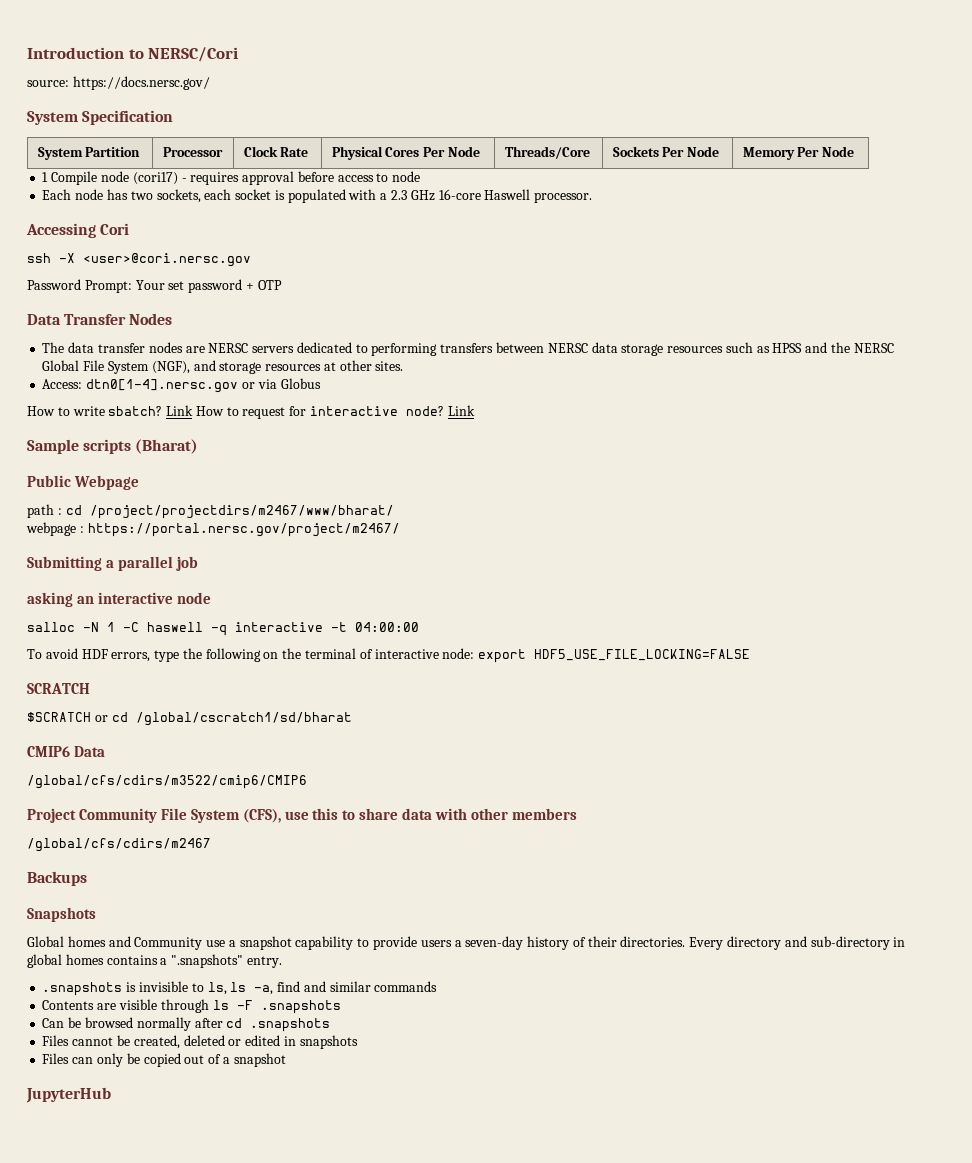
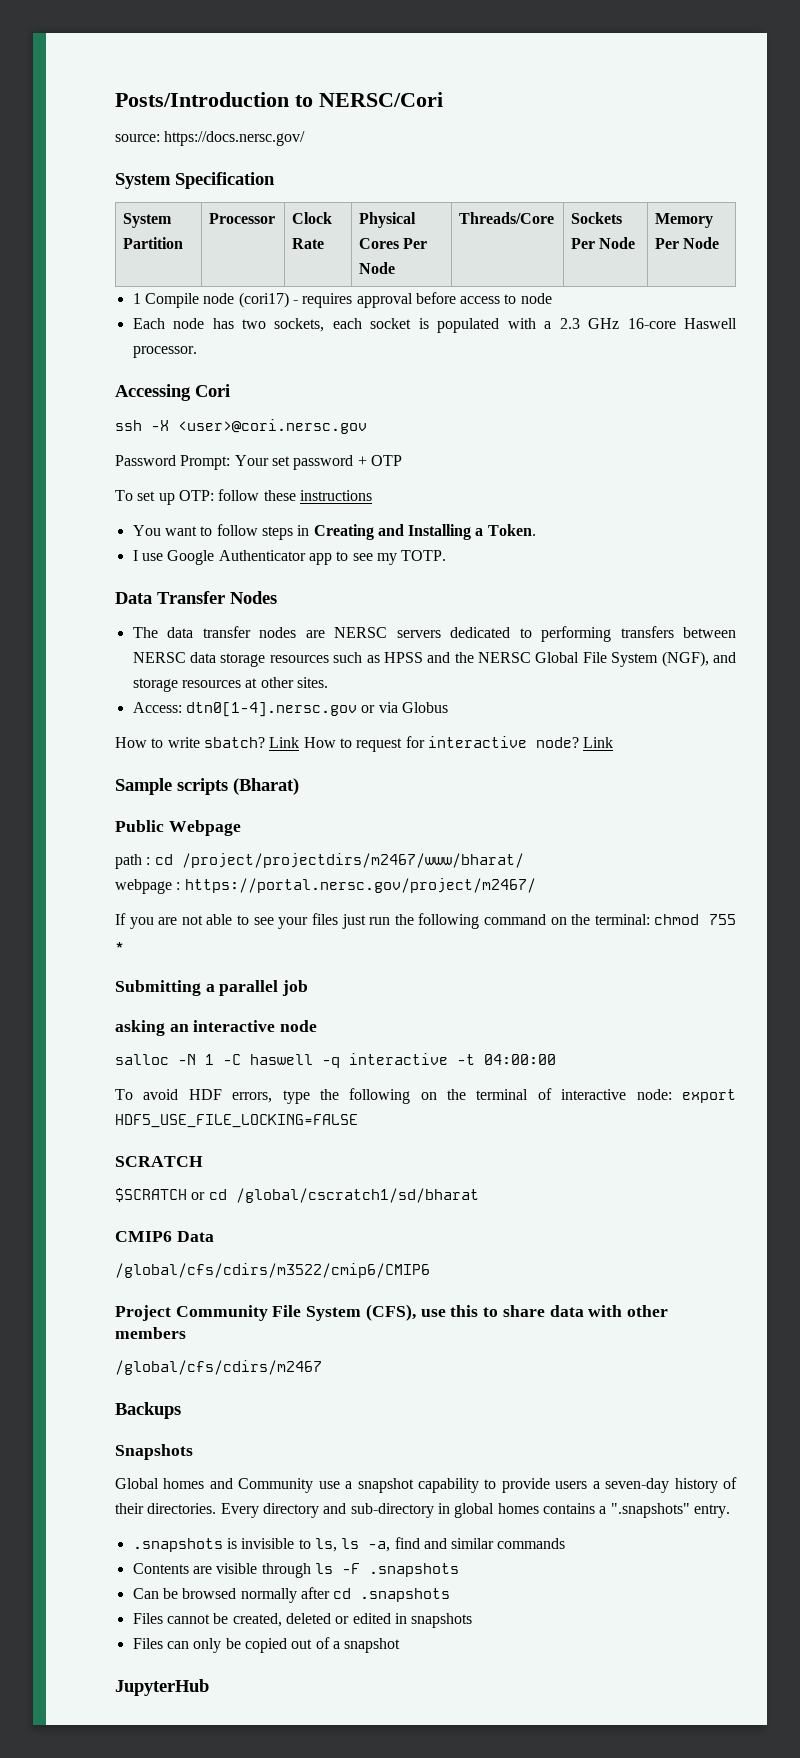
- Introduction to NERSC/Cori
+ Posts/Introduction to NERSC/Cori
+ To set up OTP: follow these instructions
+ You want to follow steps in Creating and Installing a Token.
+ I use Google Authenticator app to see my TOTP.
+ If you are not able to see your files just run the following command on the terminal: chmod 755 *

